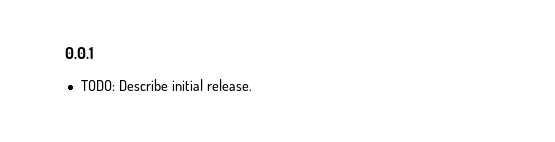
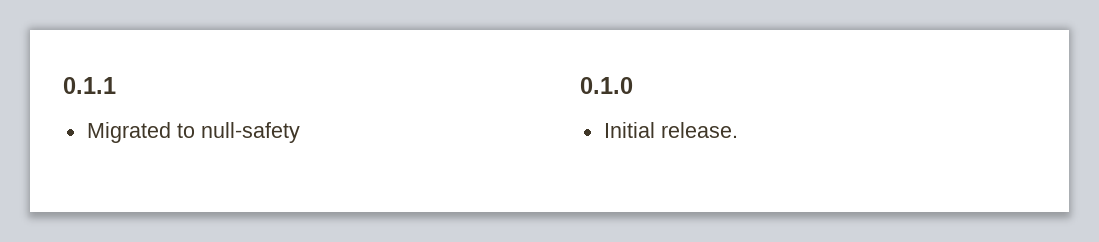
- 0.0.1
- TODO: Describe initial release.
+ 0.1.1
+ Migrated to null-safety
+ 0.1.0
+ Initial release.

